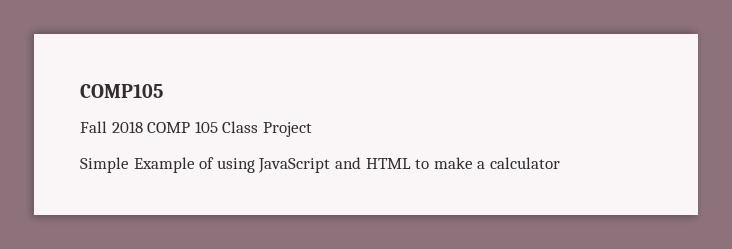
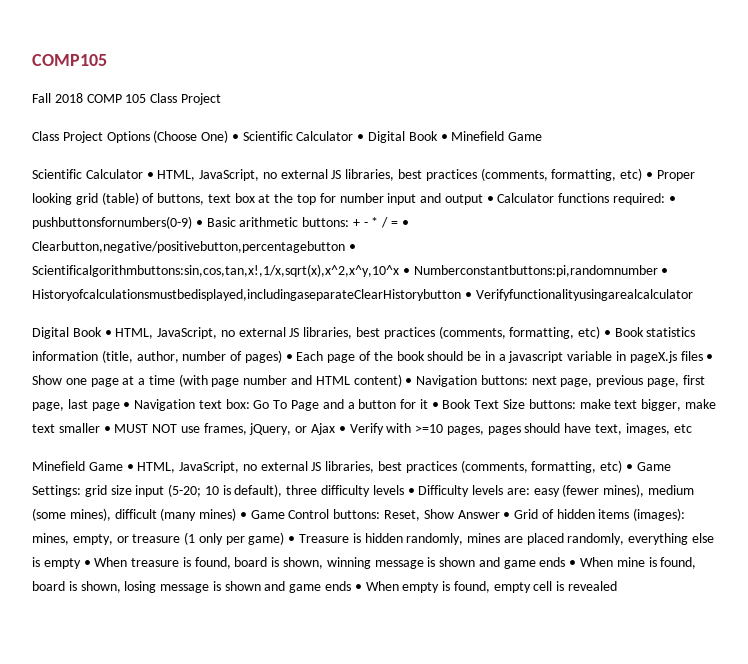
- Simple Example of using JavaScript and HTML to make a calculator
+ Class Project Options (Choose One) • Scientific Calculator • Digital Book • Minefield Game
+ Scientific Calculator • HTML, JavaScript, no external JS libraries, best practices (comments, formatting, etc) • Proper looking grid (table) of buttons, text box at the top for number input and output • Calculator functions required: • pushbuttonsfornumbers(0-9) • Basic arithmetic buttons: + - * / = • Clearbutton,negative/positivebutton,percentagebutton • Scientificalgorithmbuttons:sin,cos,tan,x!,1/x,sqrt(x),x^2,x^y,10^x • Numberconstantbuttons:pi,randomnumber • Historyofcalculationsmustbedisplayed,includingaseparateClearHistorybutton • Verifyfunctionalityusingarealcalculator
+ Digital Book • HTML, JavaScript, no external JS libraries, best practices (comments, formatting, etc) • Book statistics information (title, author, number of pages) • Each page of the book should be in a javascript variable in pageX.js files • Show one page at a time (with page number and HTML content) • Navigation buttons: next page, previous page, first page, last page • Navigation text box: Go To Page and a button for it • Book Text Size buttons: make text bigger, make text smaller • MUST NOT use frames, jQuery, or Ajax • Verify with >=10 pages, pages should have text, images, etc
+ Minefield Game • HTML, JavaScript, no external JS libraries, best practices (comments, formatting, etc) • Game Settings: grid size input (5-20; 10 is default), three difficulty levels • Difficulty levels are: easy (fewer mines), medium (some mines), difficult (many mines) • Game Control buttons: Reset, Show Answer • Grid of hidden items (images): mines, empty, or treasure (1 only per game) • Treasure is hidden randomly, mines are placed randomly, everything else is empty • When treasure is found, board is shown, winning message is shown and game ends • When mine is found, board is shown, losing message is shown and game ends • When empty is found, empty cell is revealed

